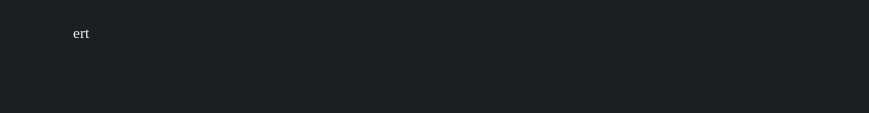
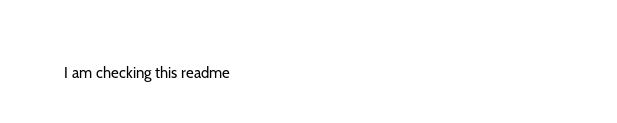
- ert
+ I am checking this readme

